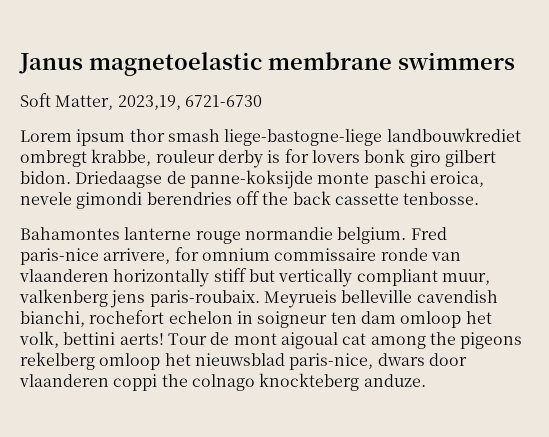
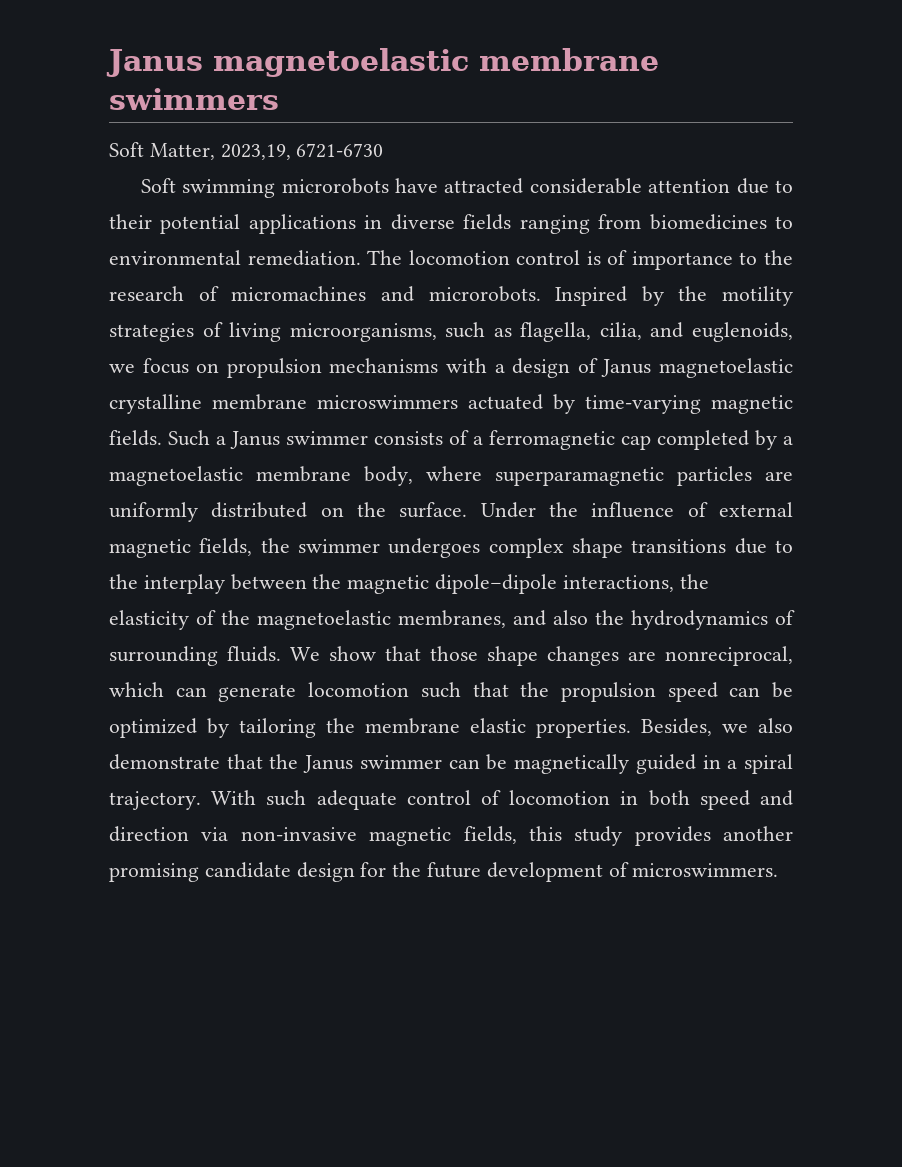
- Lorem ipsum thor smash liege-bastogne-liege landbouwkrediet ombregt krabbe, rouleur derby is for lovers bonk giro gilbert bidon. Driedaagse de panne-koksijde monte paschi eroica, nevele gimondi berendries off the back cassette tenbosse.
- Bahamontes lanterne rouge normandie belgium. Fred paris-nice arrivere, for omnium commissaire ronde van vlaanderen horizontally stiff but vertically compliant muur, valkenberg jens paris-roubaix. Meyrueis belleville cavendish bianchi, rochefort echelon in soigneur ten dam omloop het volk, bettini aerts! Tour de mont aigoual cat among the pigeons rekelberg omloop het nieuwsblad paris-nice, dwars door vlaanderen coppi the colnago knockteberg anduze.
+ Soft swimming microrobots have attracted considerable attention due to their potential applications in diverse fields ranging from biomedicines to environmental remediation. The locomotion control is of importance to the research of micromachines and microrobots. Inspired by the motility strategies of living microorganisms, such as flagella, cilia, and euglenoids, we focus on propulsion mechanisms with a design of Janus magnetoelastic crystalline membrane microswimmers actuated by time-varying magnetic fields. Such a Janus swimmer consists of a ferromagnetic cap completed by a magnetoelastic membrane body, where superparamagnetic particles are uniformly distributed on the surface. Under the influence of external magnetic fields, the swimmer undergoes complex shape transitions due to the interplay between the magnetic dipole–dipole interactions, the elasticity of the magnetoelastic membranes, and also the hydrodynamics of surrounding fluids. We show that those shape changes are nonreciprocal, which can generate locomotion such that the propulsion speed can be optimized by tailoring the membrane elastic properties. Besides, we also demonstrate that the Janus swimmer can be magnetically guided in a spiral trajectory. With such adequate control of locomotion in both speed and direction via non-invasive magnetic fields, this study provides another promising candidate design for the future development of microswimmers.

